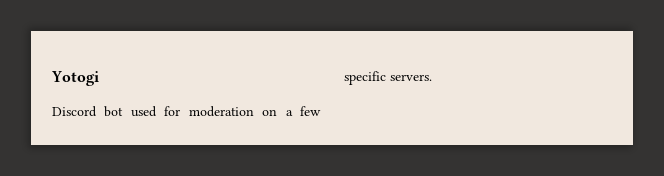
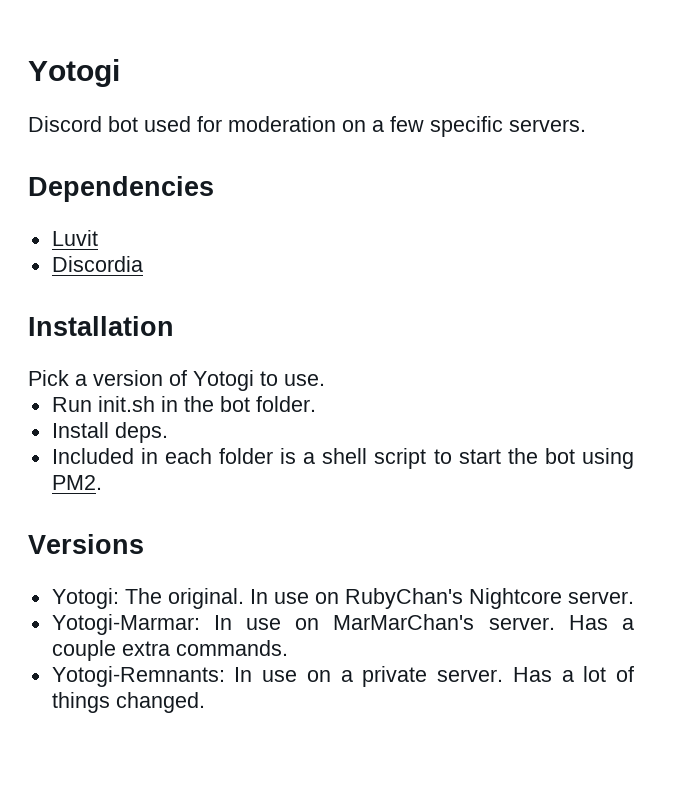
+ Dependencies
+ Luvit
+ Discordia
+ Installation
+ Pick a version of Yotogi to use.
+ Run init.sh in the bot folder.
+ Install deps.
+ Included in each folder is a shell script to start the bot using PM2.
+ Versions
+ Yotogi: The original. In use on RubyChan's Nightcore server.
+ Yotogi-Marmar: In use on MarMarChan's server. Has a couple extra commands.
+ Yotogi-Remnants: In use on a private server. Has a lot of things changed.

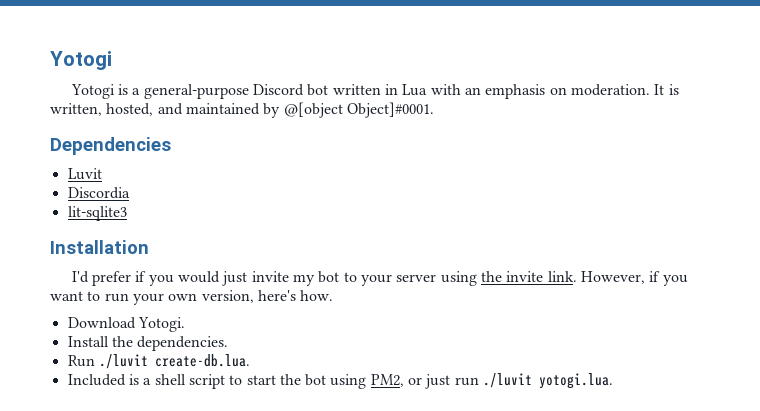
- Discord bot used for moderation on a few specific servers.
+ Yotogi is a general-purpose Discord bot written in Lua with an emphasis on moderation. It is written, hosted, and maintained by @[object Object]#0001.
+ lit-sqlite3
- Pick a version of Yotogi to use.
- Run init.sh in the bot folder.
- Install deps.
- Included in each folder is a shell script to start the bot using PM2.
- Versions
- Yotogi: The original. In use on RubyChan's Nightcore server.
- Yotogi-Marmar: In use on MarMarChan's server. Has a couple extra commands.
- Yotogi-Remnants: In use on a private server. Has a lot of things changed.
+ I'd prefer if you would just invite my bot to your server using the invite link. However, if you want to run your own version, here's how.
+ Download Yotogi.
+ Install the dependencies.
+ Run ./luvit create-db.lua.
+ Included is a shell script to start the bot using PM2, or just run ./luvit yotogi.lua.

